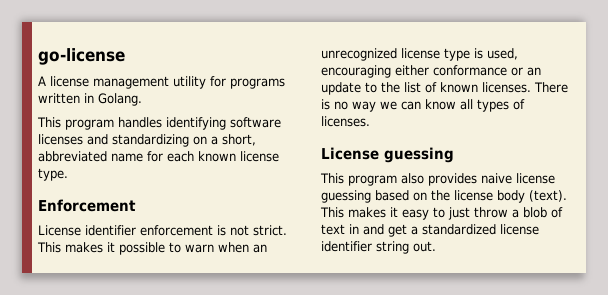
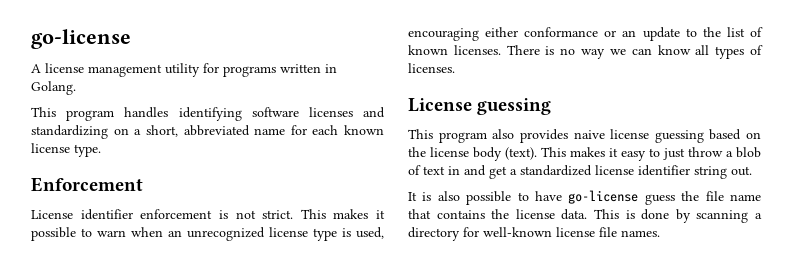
+ It is also possible to have go-license guess the file name that contains the license data. This is done by scanning a directory for well-known license file names.

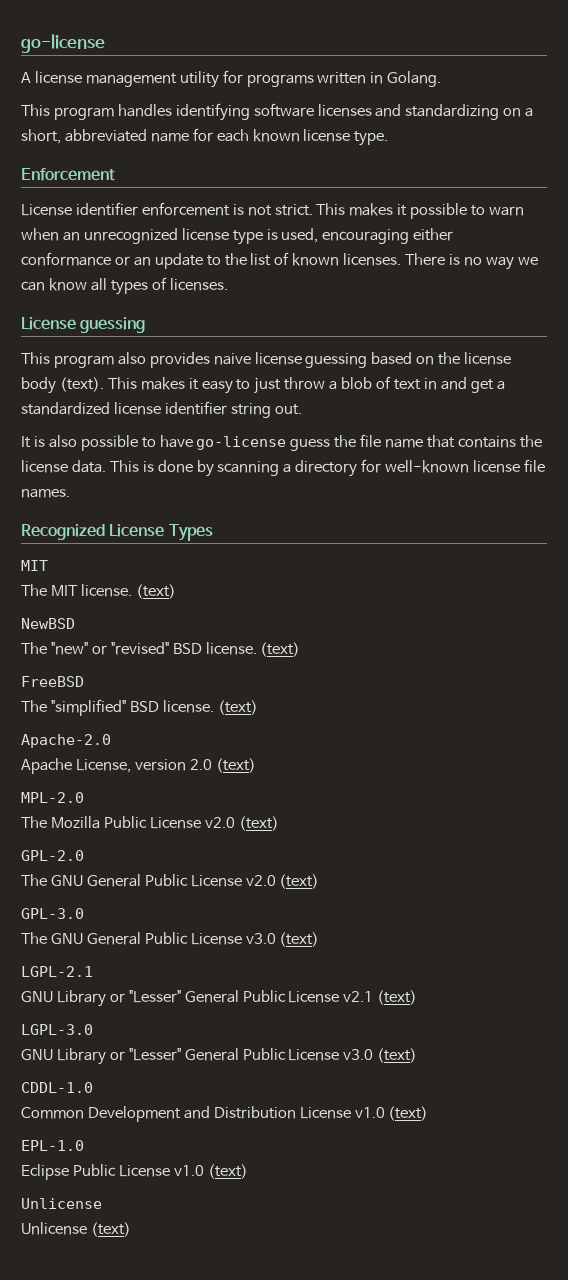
+ Recognized License Types
+ MIT
+ The MIT license. (text)
+ NewBSD
+ The "new" or "revised" BSD license. (text)
+ FreeBSD
+ The "simplified" BSD license. (text)
+ Apache-2.0
+ Apache License, version 2.0 (text)
+ MPL-2.0
+ The Mozilla Public License v2.0 (text)
+ GPL-2.0
+ The GNU General Public License v2.0 (text)
+ GPL-3.0
+ The GNU General Public License v3.0 (text)
+ LGPL-2.1
+ GNU Library or "Lesser" General Public License v2.1 (text)
+ LGPL-3.0
+ GNU Library or "Lesser" General Public License v3.0 (text)
+ CDDL-1.0
+ Common Development and Distribution License v1.0 (text)
+ EPL-1.0
+ Eclipse Public License v1.0 (text)
+ Unlicense
+ Unlicense (text)

